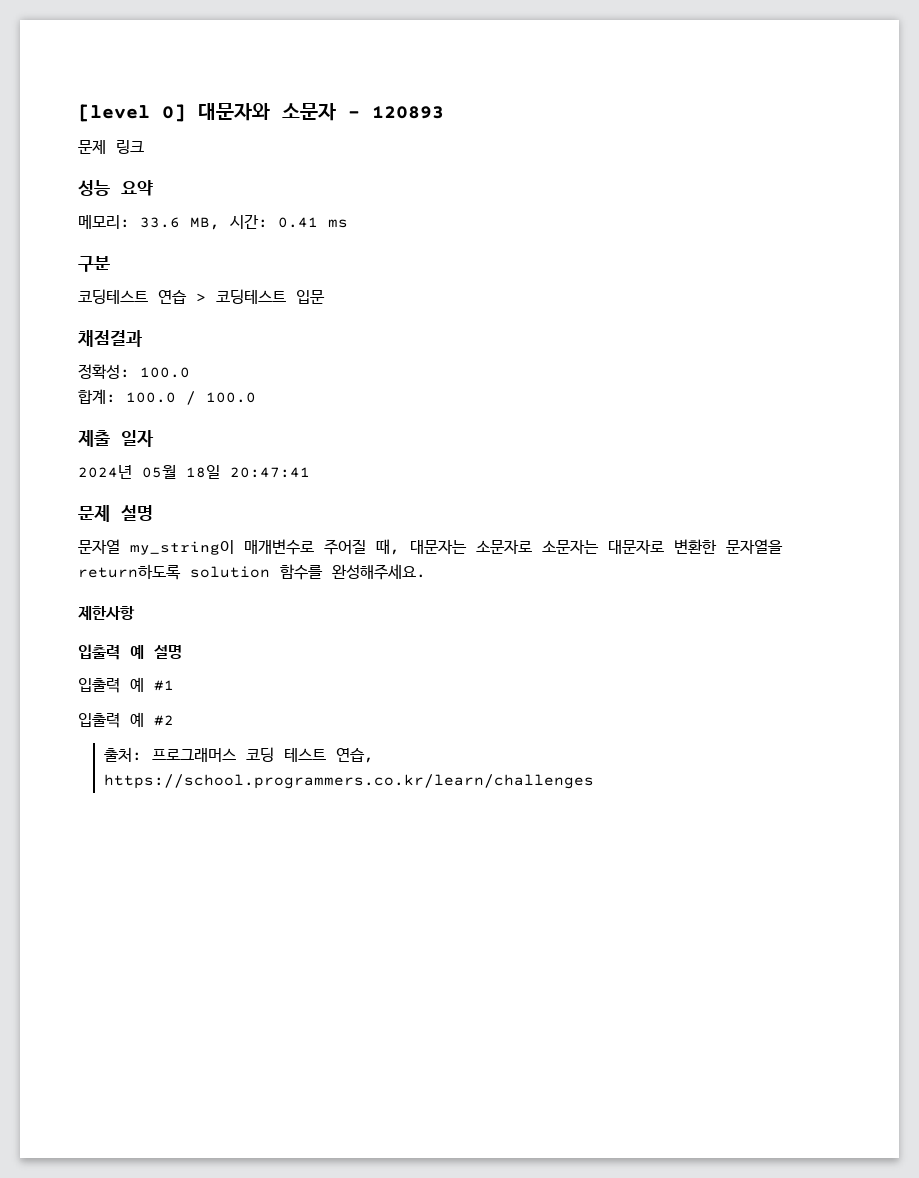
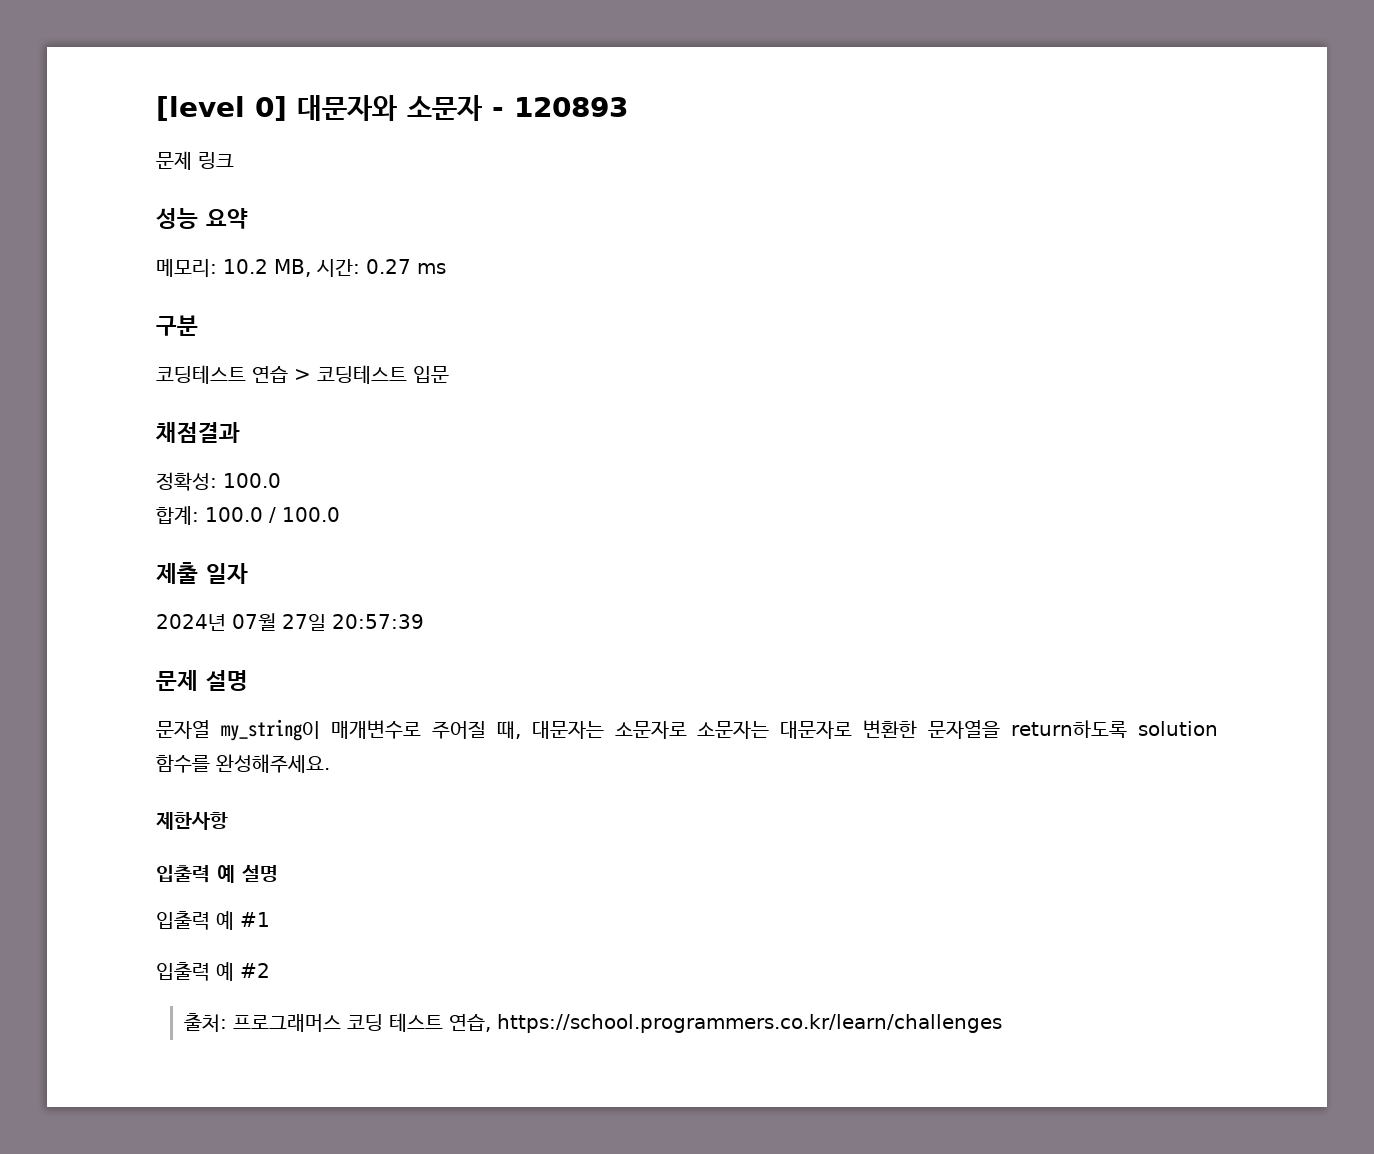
- 메모리: 33.6 MB, 시간: 0.41 ms
+ 메모리: 10.2 MB, 시간: 0.27 ms
- 2024년 05월 18일 20:47:41
+ 2024년 07월 27일 20:57:39

